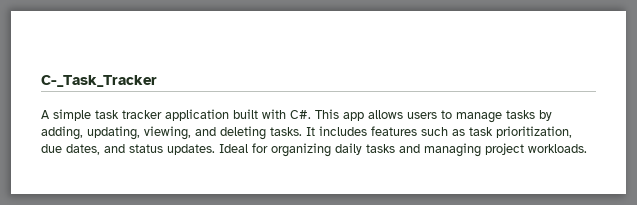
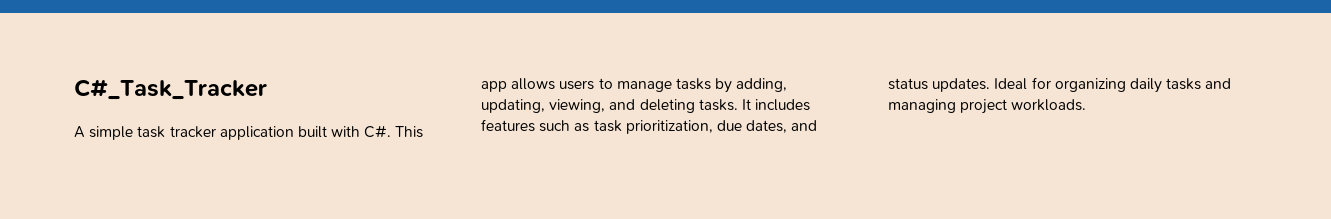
- C-_Task_Tracker
+ C#_Task_Tracker

